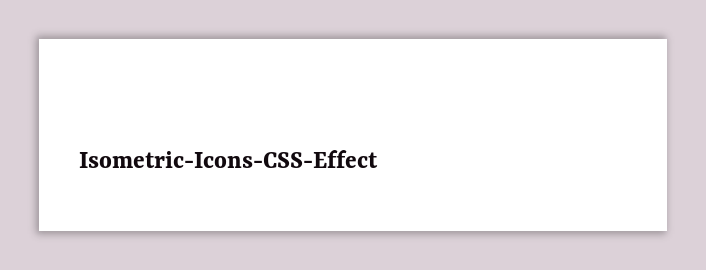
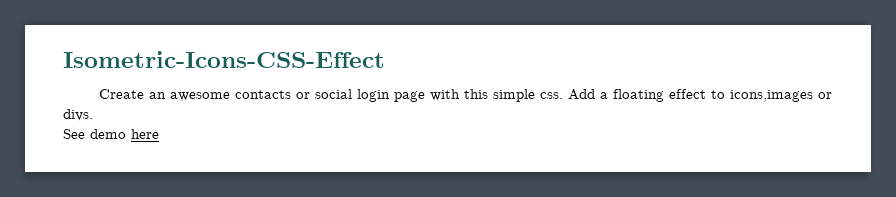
+ Create an awesome contacts or social login page with this simple css. Add a floating effect to icons,images or divs.
+ See demo here

